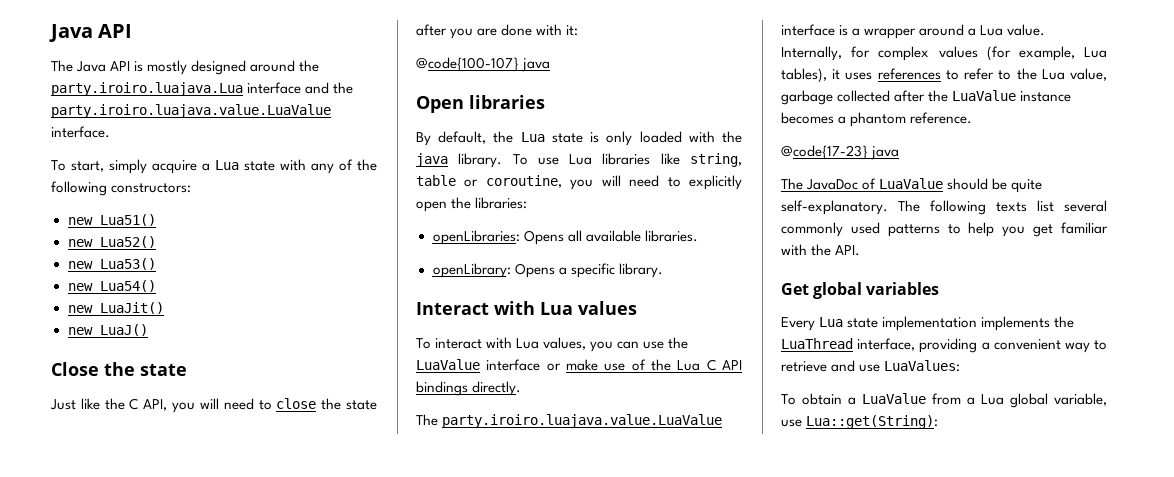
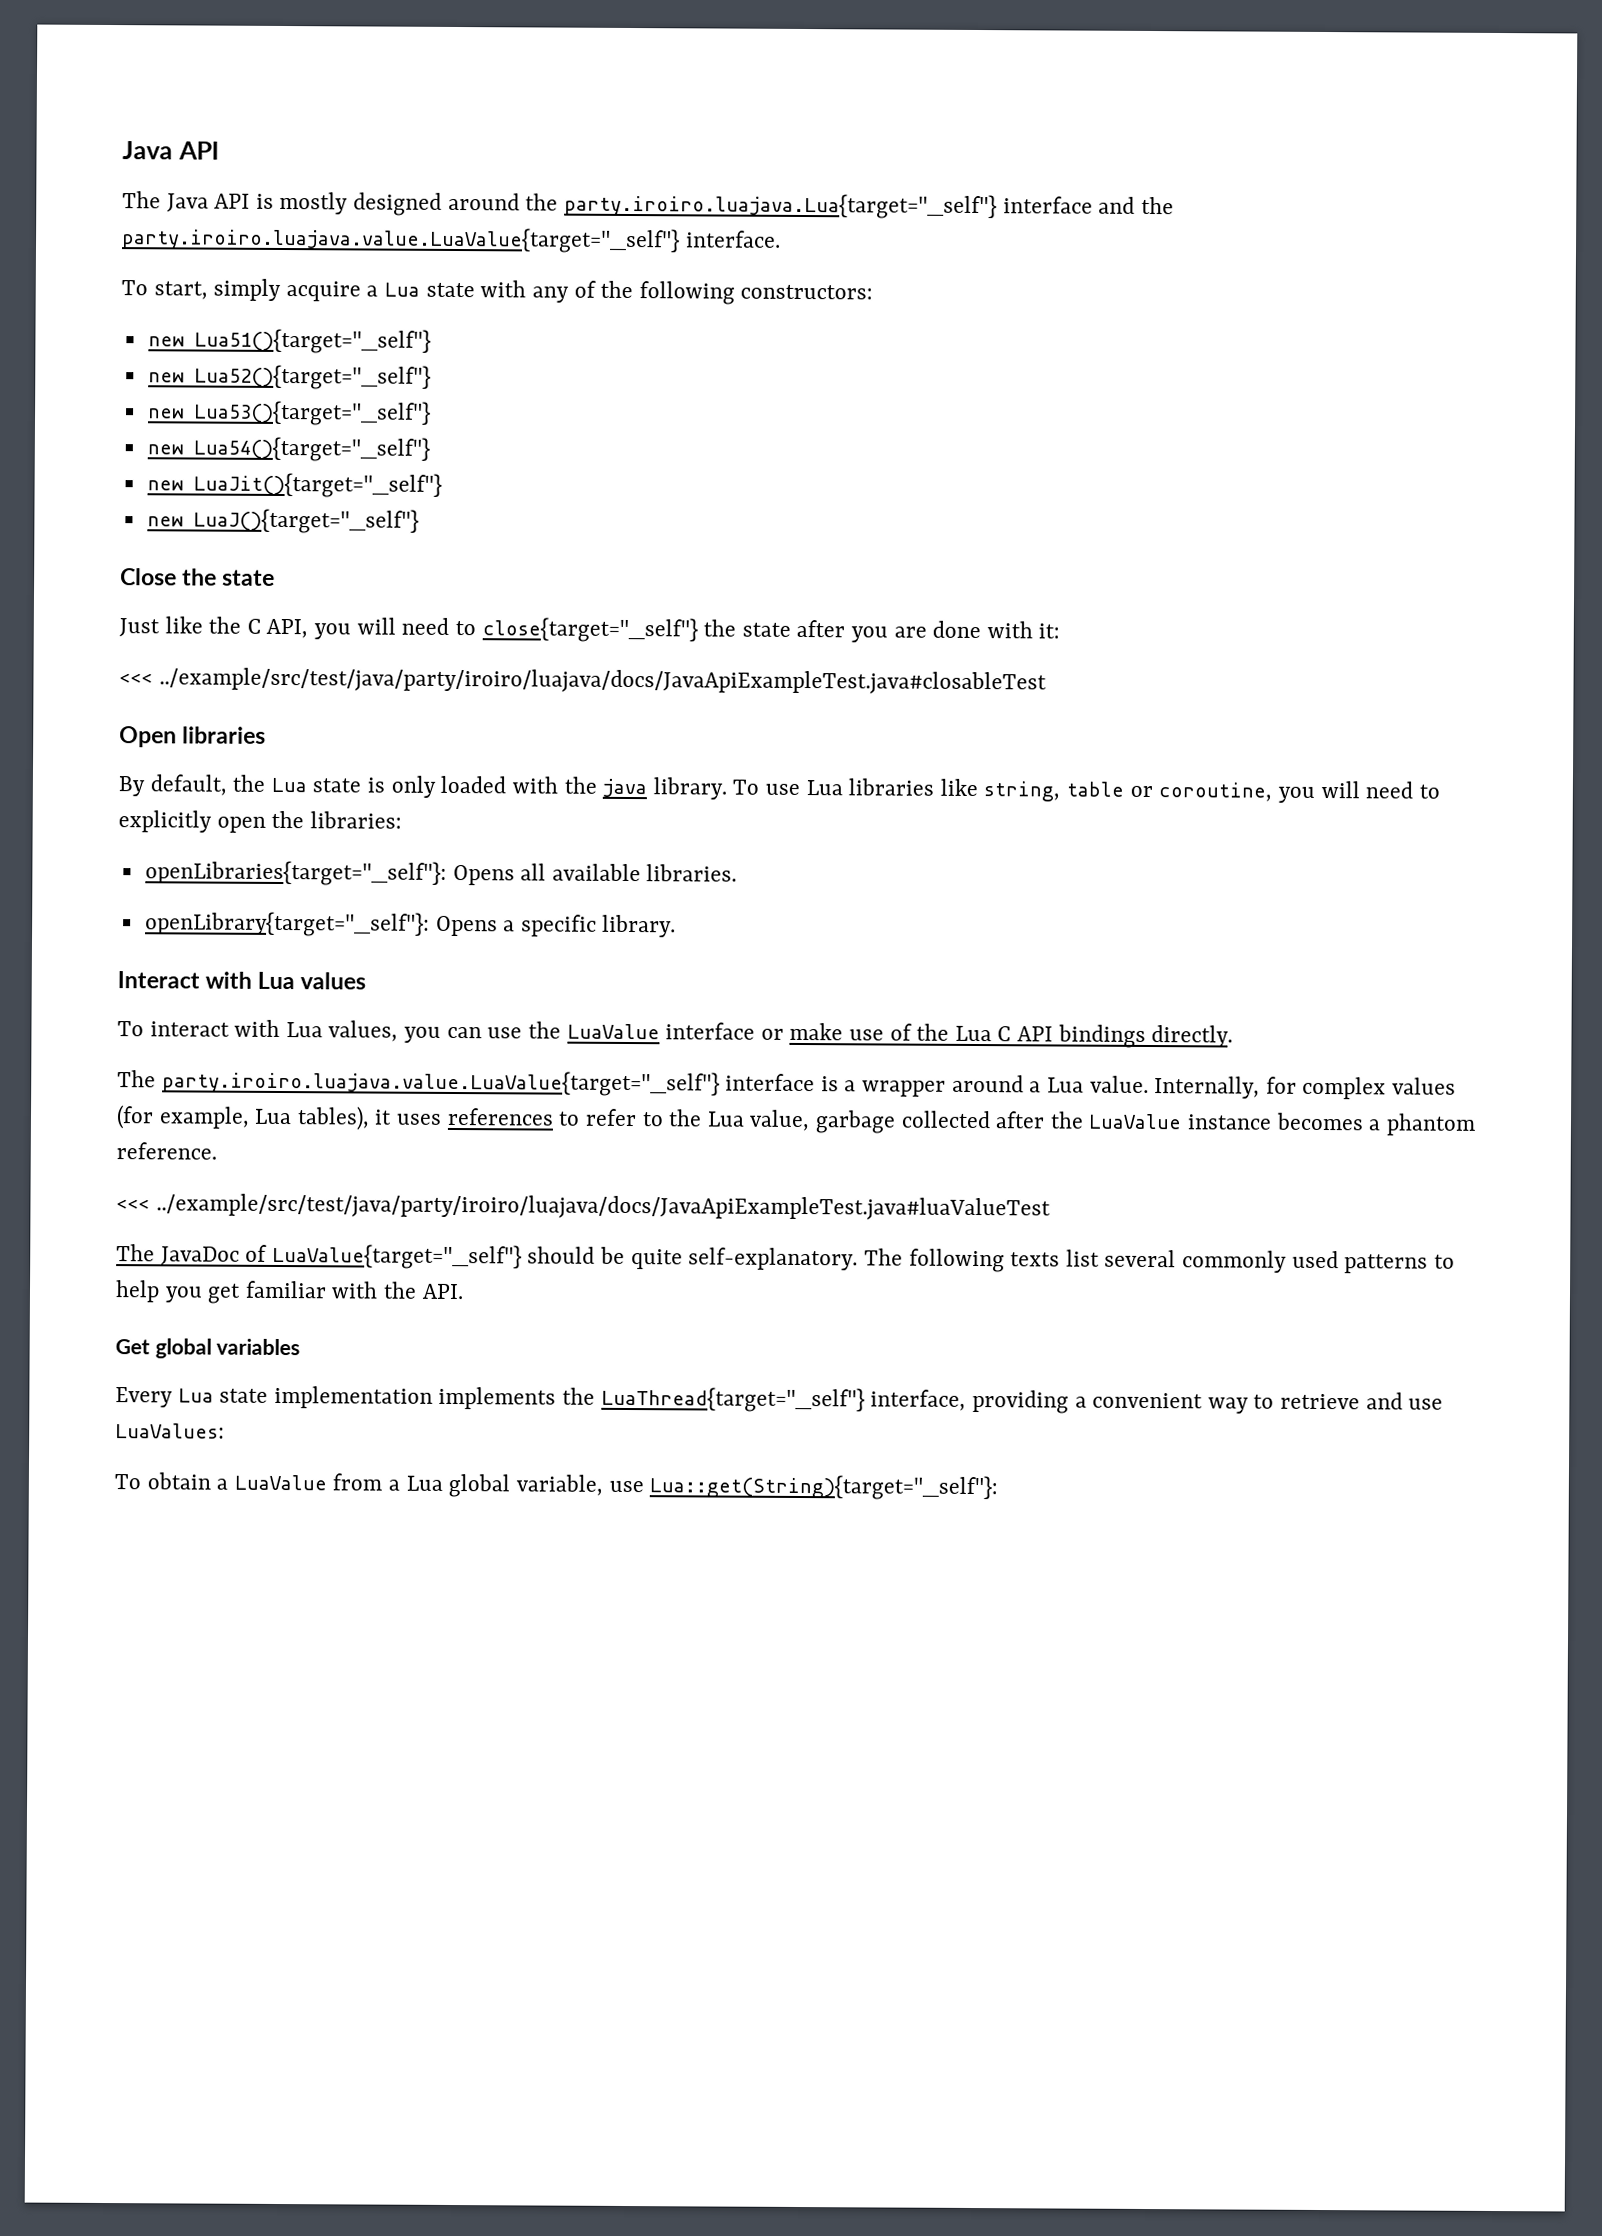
- The Java API is mostly designed around the party.iroiro.luajava.Lua interface and the party.iroiro.luajava.value.LuaValue interface.
+ The Java API is mostly designed around the party.iroiro.luajava.Lua{target="_self"} interface and the party.iroiro.luajava.value.LuaValue{target="_self"} interface.
- new Lua51()
- new Lua52()
- new Lua53()
- new Lua54()
- new LuaJit()
- new LuaJ()
+ new Lua51(){target="_self"}
+ new Lua52(){target="_self"}
+ new Lua53(){target="_self"}
+ new Lua54(){target="_self"}
+ new LuaJit(){target="_self"}
+ new LuaJ(){target="_self"}
- Just like the C API, you will need to close the state after you are done with it:
+ Just like the C API, you will need to close{target="_self"} the state after you are done with it:
- @code{100-107} java
+ <<< ../example/src/test/java/party/iroiro/luajava/docs/JavaApiExampleTest.java#closableTest
- openLibraries: Opens all available libraries.
+ openLibraries{target="_self"}: Opens all available libraries.
- openLibrary: Opens a specific library.
+ openLibrary{target="_self"}: Opens a specific library.
- The party.iroiro.luajava.value.LuaValue interface is a wrapper around a Lua value.
+ The party.iroiro.luajava.value.LuaValue{target="_self"} interface is a wrapper around a Lua value.
- @code{17-23} java
+ <<< ../example/src/test/java/party/iroiro/luajava/docs/JavaApiExampleTest.java#luaValueTest
- The JavaDoc of LuaValue should be quite self-explanatory.
+ The JavaDoc of LuaValue{target="_self"} should be quite self-explanatory.
- Every Lua state implementation implements the LuaThread interface, providing a convenient way to retrieve and use LuaValues:
+ Every Lua state implementation implements the LuaThread{target="_self"} interface, providing a convenient way to retrieve and use LuaValues:
- To obtain a LuaValue from a Lua global variable, use Lua::get(String):
+ To obtain a LuaValue from a Lua global variable, use Lua::get(String){target="_self"}:

